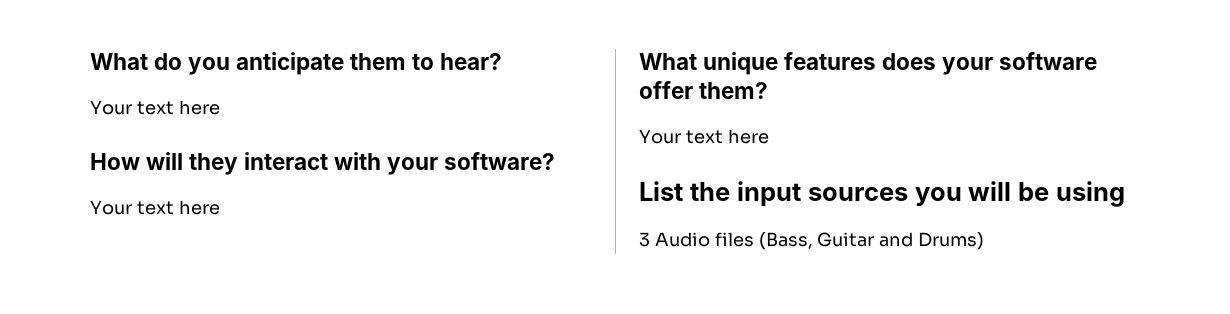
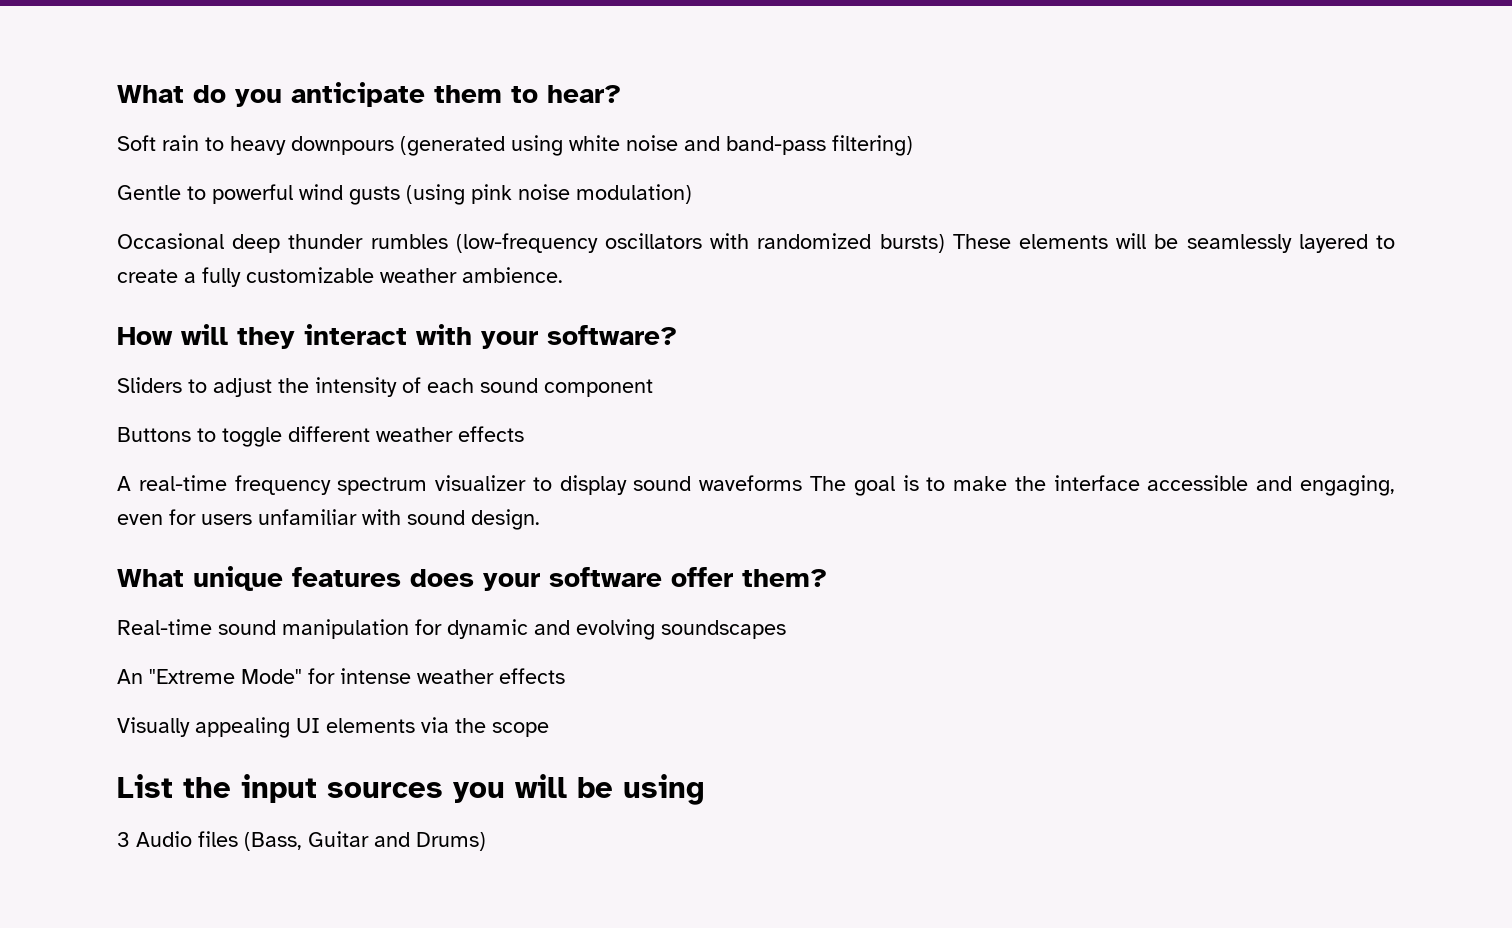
  What do you anticipate them to hear?
- Your text here
+ Soft rain to heavy downpours (generated using white noise and band-pass filtering)
+ Gentle to powerful wind gusts (using pink noise modulation)
+ Occasional deep thunder rumbles (low-frequency oscillators with randomized bursts) These elements will be seamlessly layered to create a fully customizable weather ambience.
  How will they interact with your software?
- Your text here
+ Sliders to adjust the intensity of each sound component
+ Buttons to toggle different weather effects
+ A real-time frequency spectrum visualizer to display sound waveforms The goal is to make the interface accessible and engaging, even for users unfamiliar with sound design.
  What unique features does your software offer them?
- Your text here
+ Real-time sound manipulation for dynamic and evolving soundscapes
+ An "Extreme Mode" for intense weather effects
+ Visually appealing UI elements via the scope

